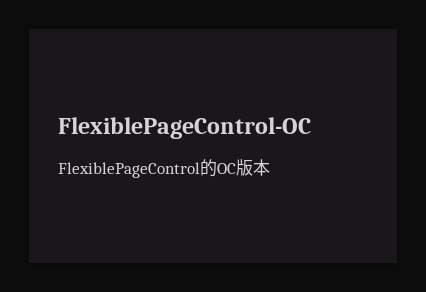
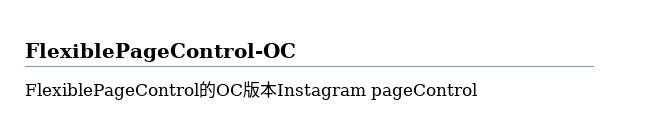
- FlexiblePageControl的OC版本
+ FlexiblePageControl的OC版本Instagram pageControl

